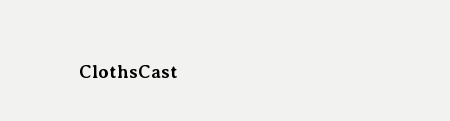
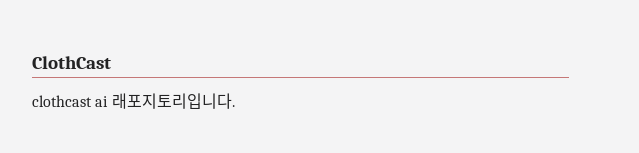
- ClothsCast
+ ClothCast
+ clothcast ai 래포지토리입니다.

